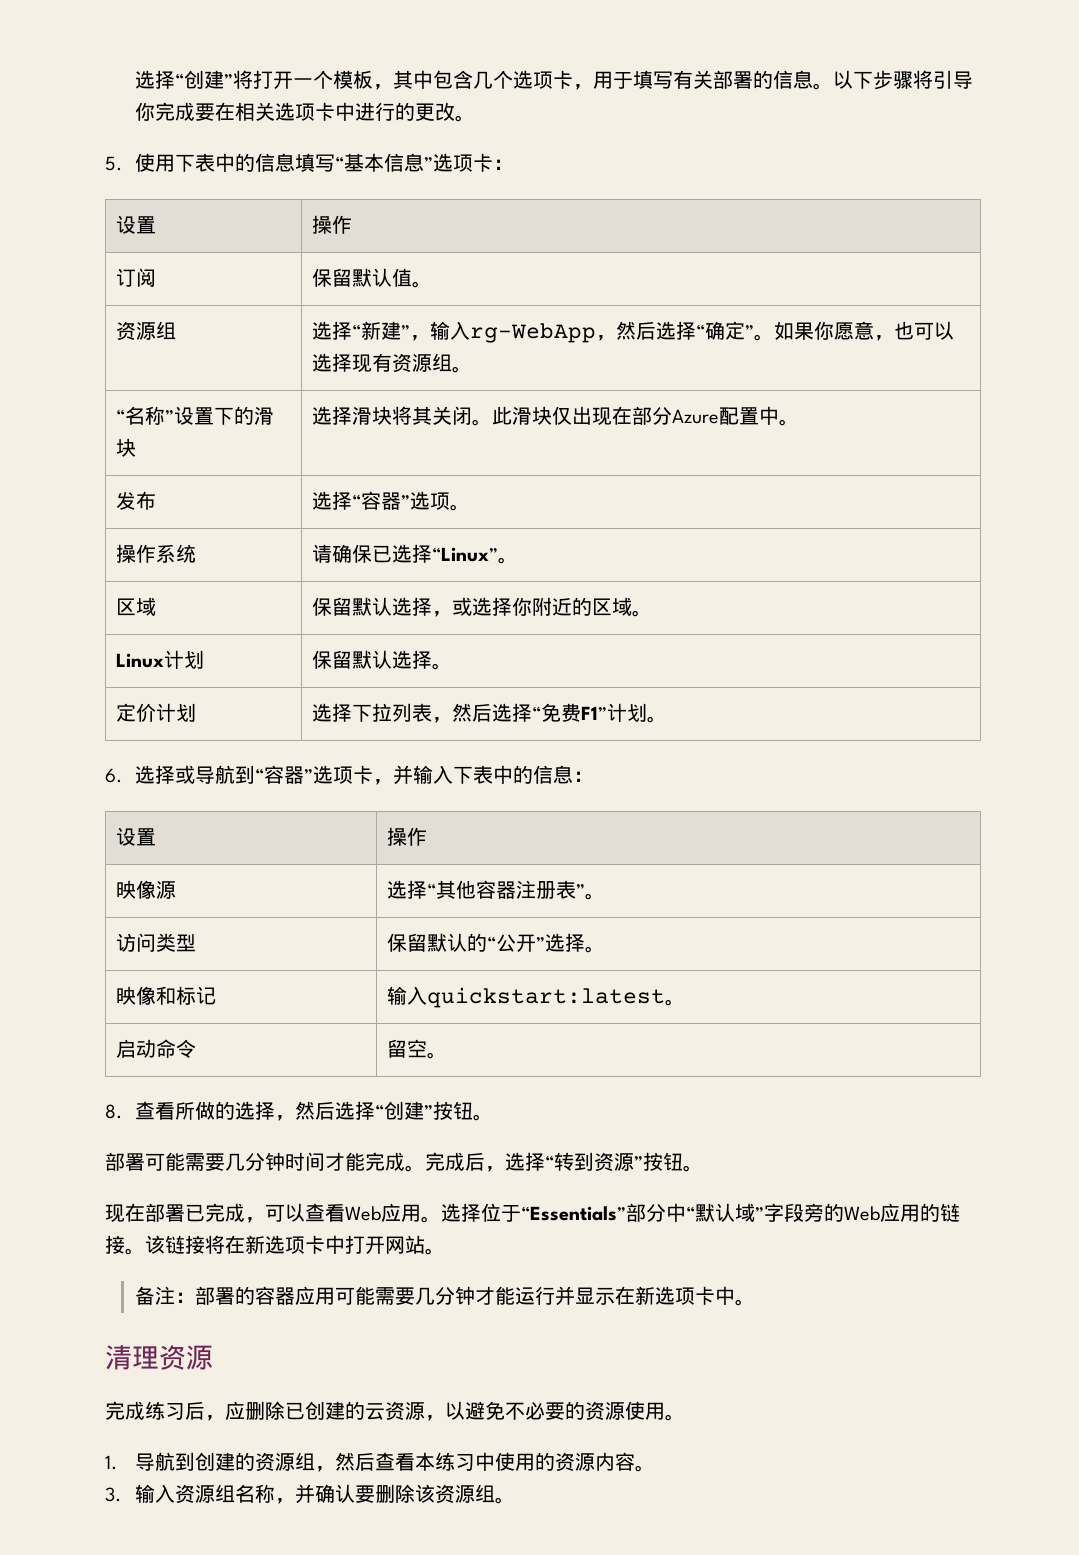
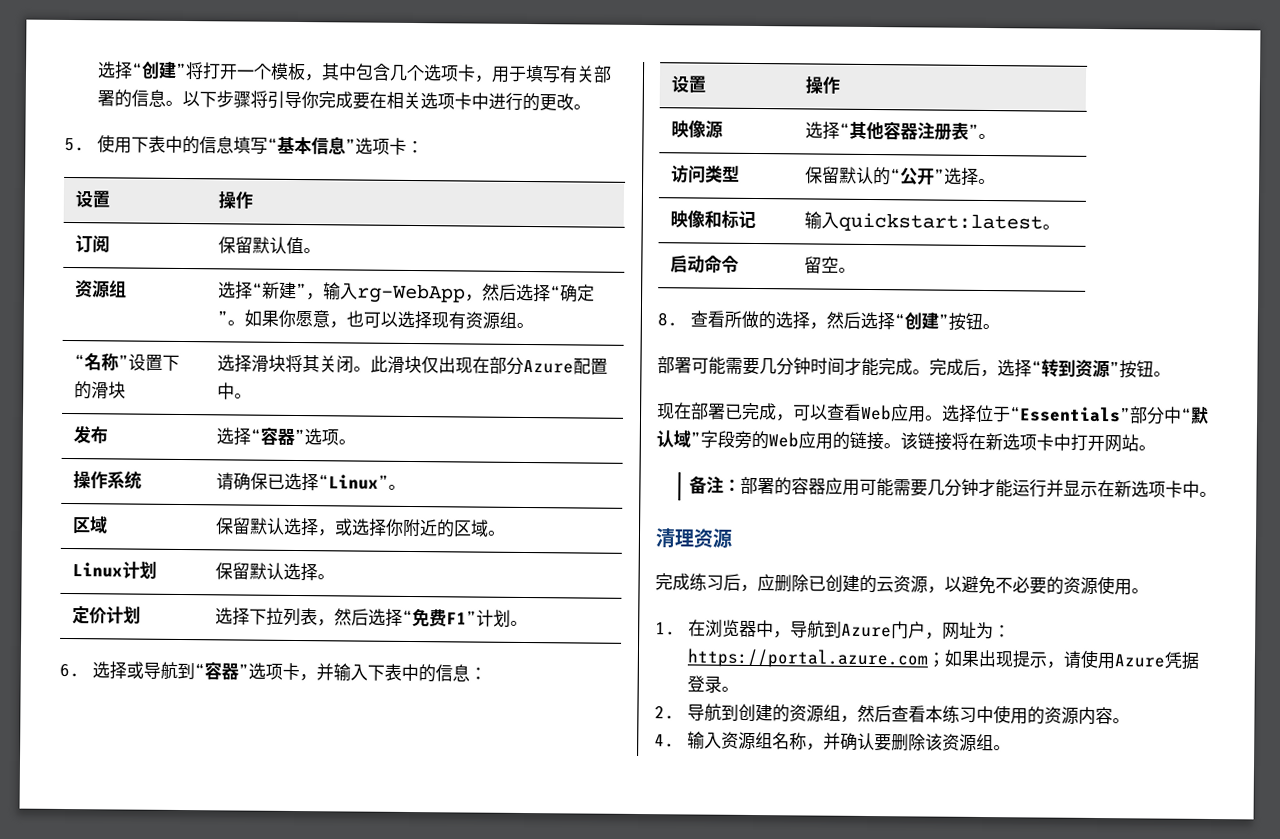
- 1.导航到创建的资源组，然后查看本练习中使用的资源内容。
+ 1.在浏览器中，导航到Azure门户，网址为：https://portal.azure.com；如果出现提示，请使用Azure凭据登录。
+ 2.导航到创建的资源组，然后查看本练习中使用的资源内容。
- 3.输入资源组名称，并确认要删除该资源组。
+ 4.输入资源组名称，并确认要删除该资源组。

